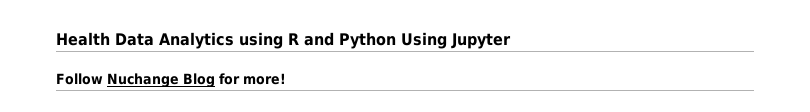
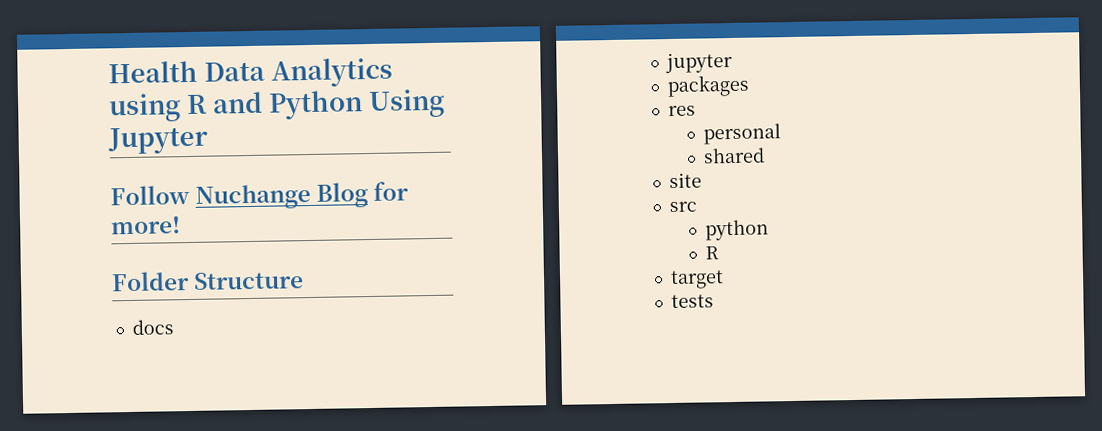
+ Folder Structure
+ docs
+ jupyter
+ packages
+ res
+ personal
+ shared
+ site
+ src
+ python
+ R
+ target
+ tests

